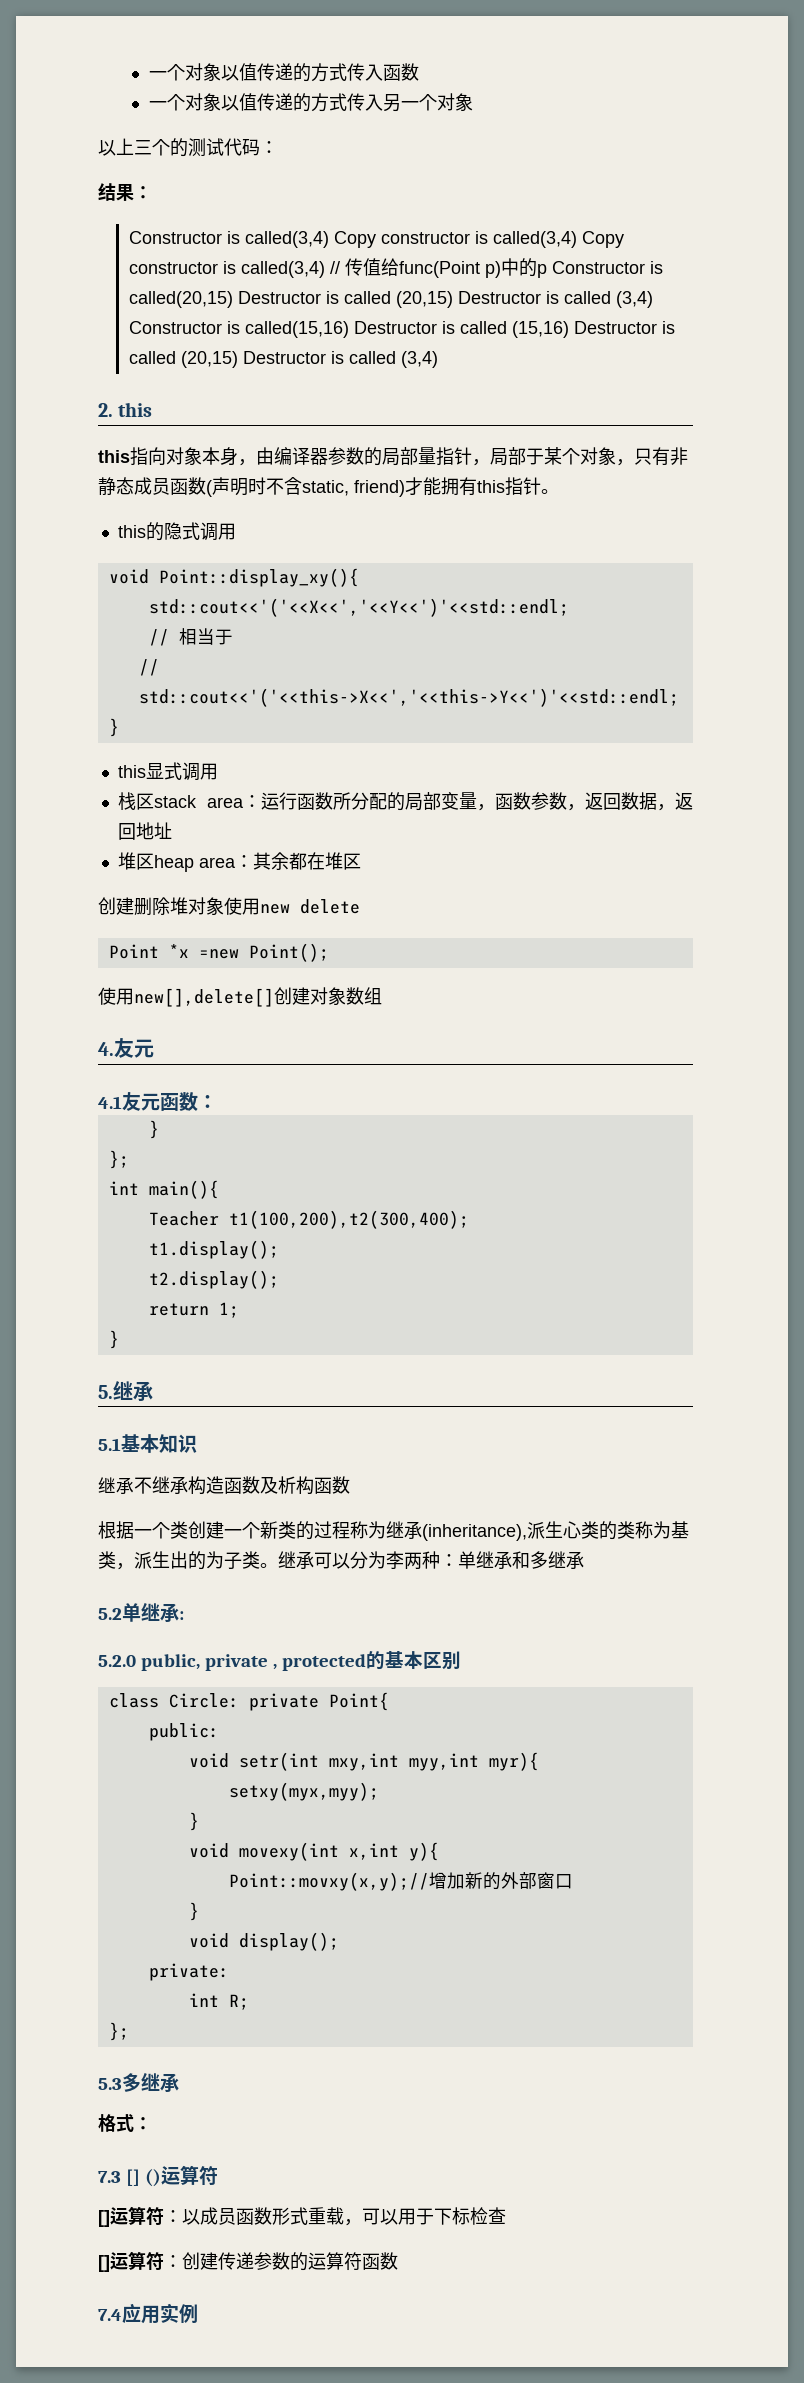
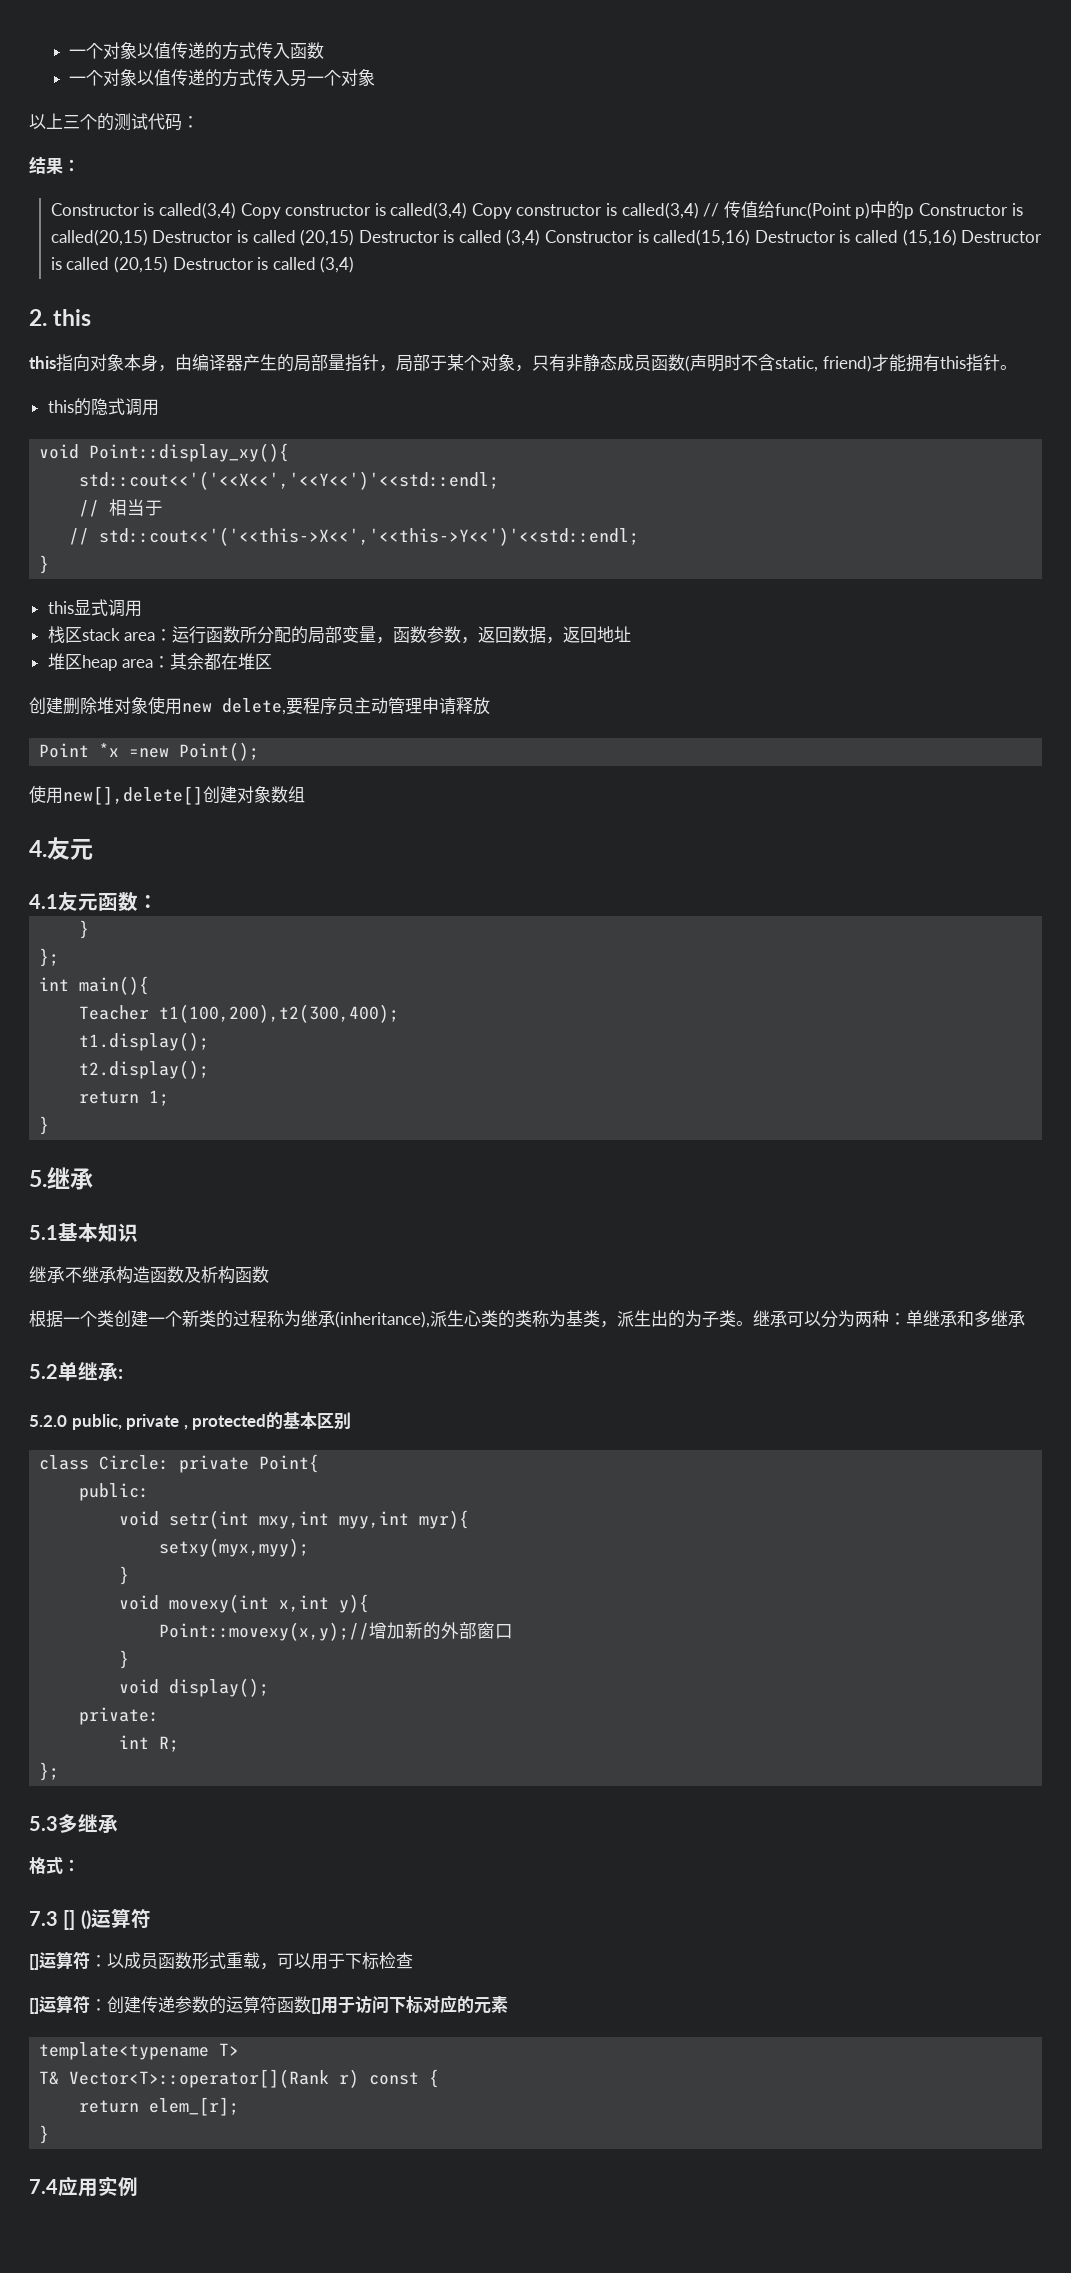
- this指向对象本身，由编译器参数的局部量指针，局部于某个对象，只有非静态成员函数(声明时不含static, friend)才能拥有this指针。
+ this指向对象本身，由编译器产生的局部量指针，局部于某个对象，只有非静态成员函数(声明时不含static, friend)才能拥有this指针。
- 创建删除堆对象使用new delete
+ 创建删除堆对象使用new delete,要程序员主动管理申请释放
- 继承可以分为李两种：单继承和多继承
+ 继承可以分为两种：单继承和多继承
- Point::movxy(x,y);//增加新的外部窗口
+ Point::movexy(x,y);//增加新的外部窗口
- []运算符：创建传递参数的运算符函数
+ []运算符：创建传递参数的运算符函数[]用于访问下标对应的元素
+ template<typename T>
+ T& Vector<T>::operator[](Rank r) const {
+ return elem_[r];
+ }

